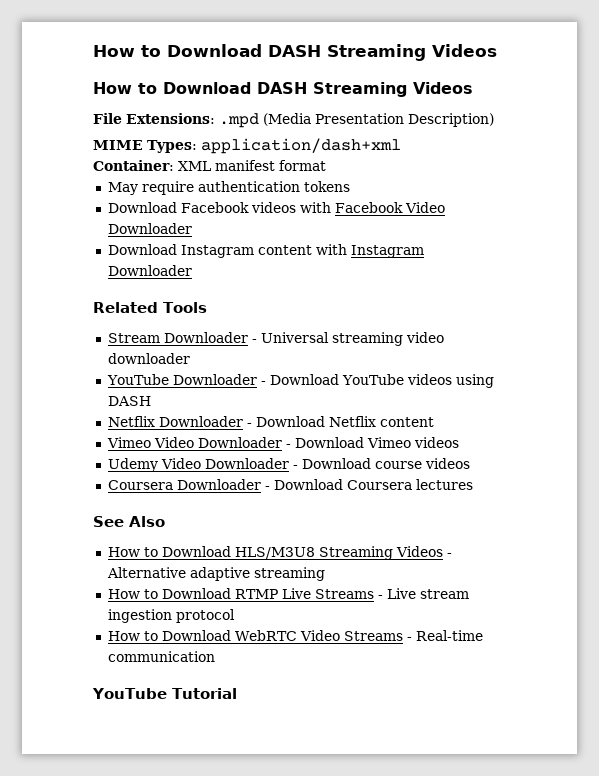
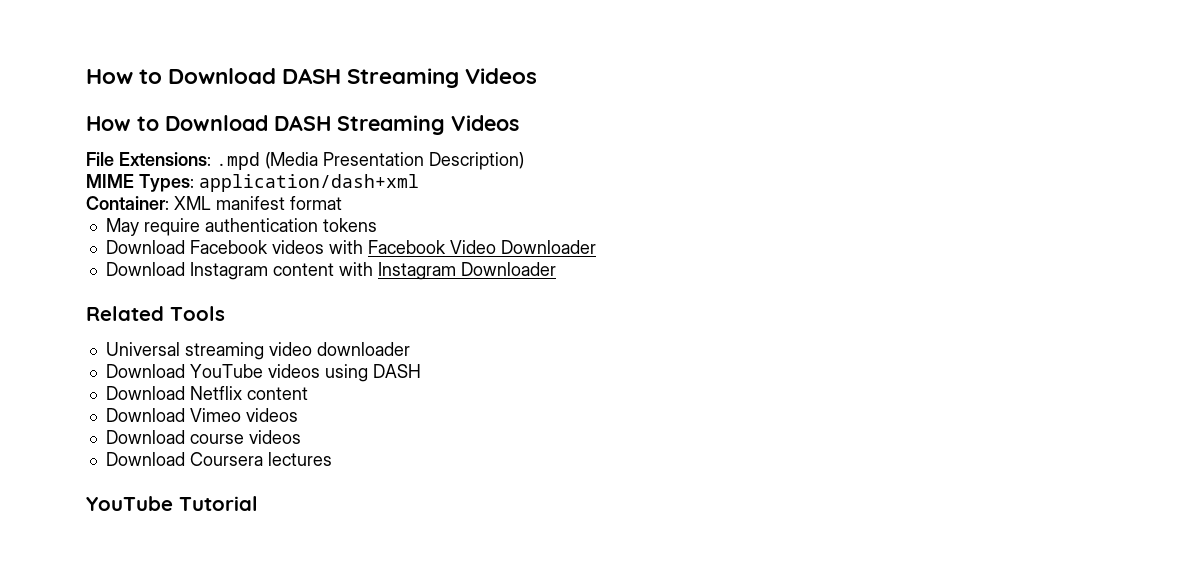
- Stream Downloader - Universal streaming video downloader
+ Universal streaming video downloader
- YouTube Downloader - Download YouTube videos using DASH
+ Download YouTube videos using DASH
- Netflix Downloader - Download Netflix content
+ Download Netflix content
- Vimeo Video Downloader - Download Vimeo videos
+ Download Vimeo videos
- Udemy Video Downloader - Download course videos
+ Download course videos
- Coursera Downloader - Download Coursera lectures
+ Download Coursera lectures
- See Also
- How to Download HLS/M3U8 Streaming Videos - Alternative adaptive streaming
- How to Download RTMP Live Streams - Live stream ingestion protocol
- How to Download WebRTC Video Streams - Real-time communication

